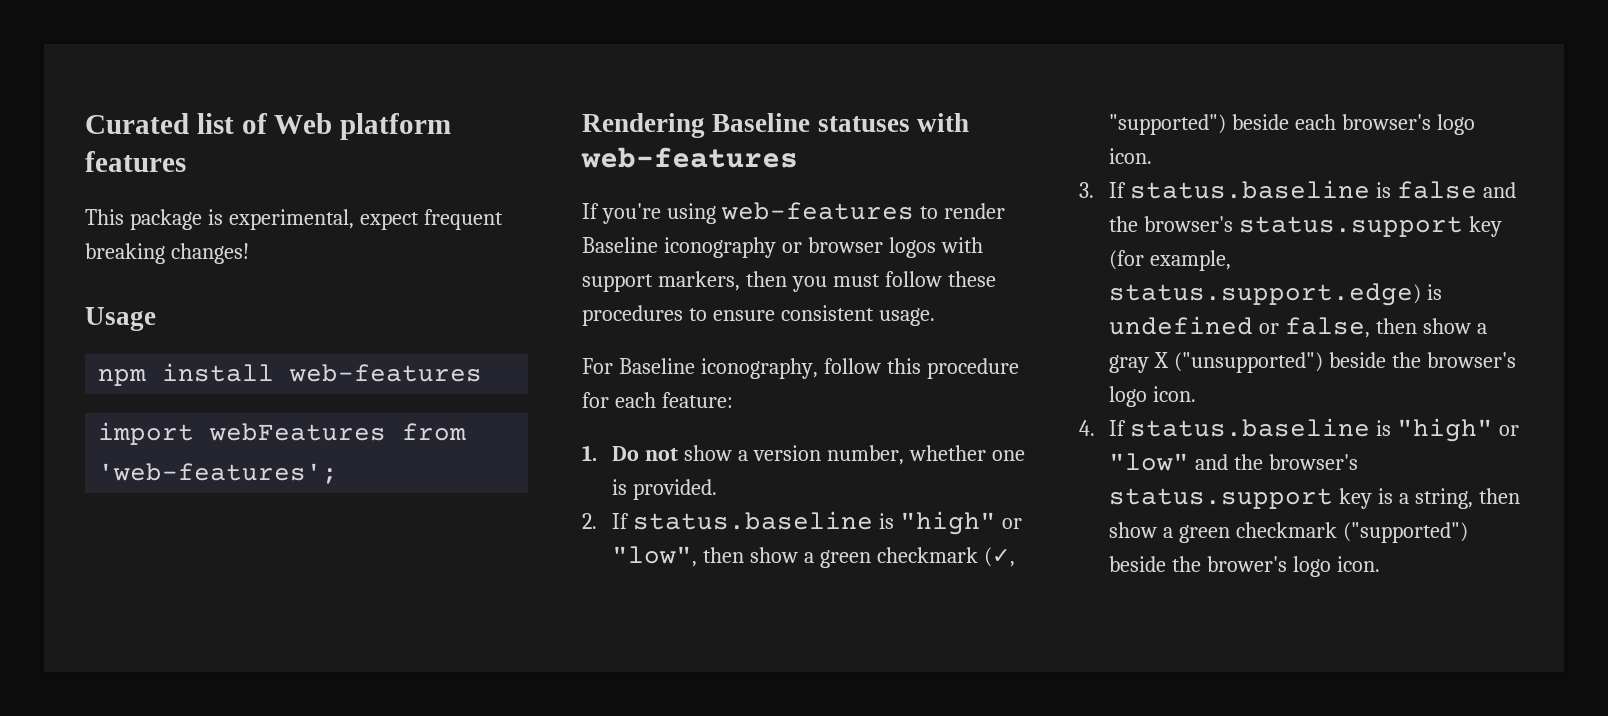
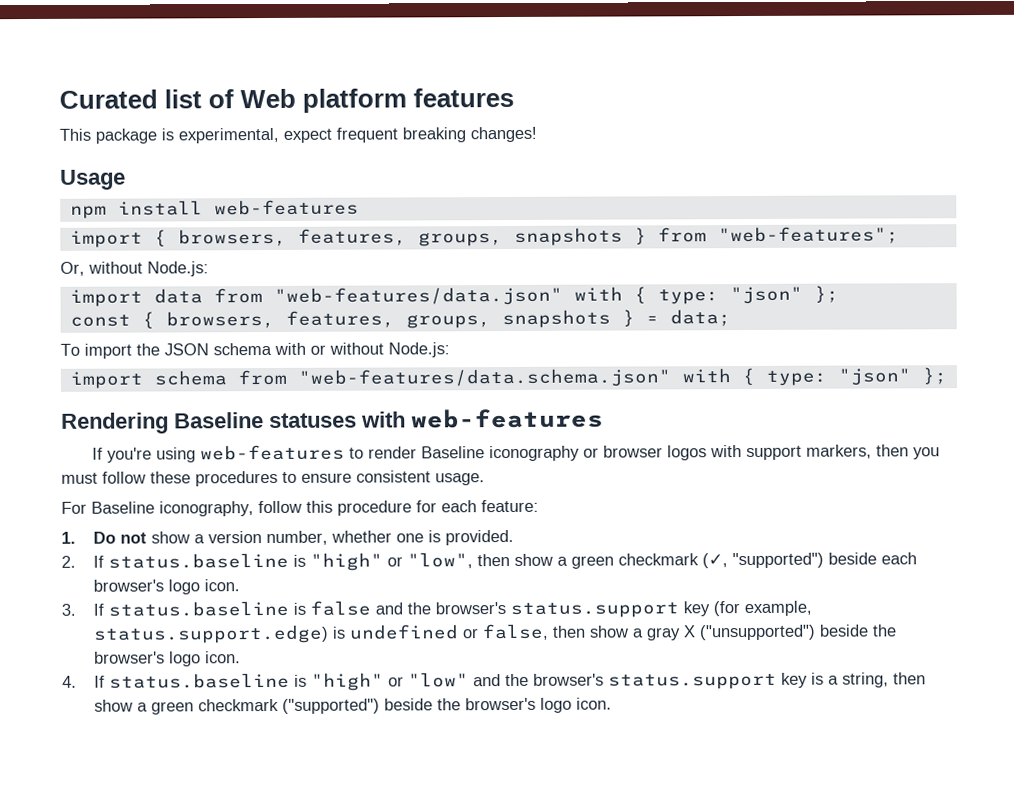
- import webFeatures from 'web-features';
+ import { browsers, features, groups, snapshots } from "web-features";
+ Or, without Node.js:
+ import data from "web-features/data.json" with { type: "json" };
+ const { browsers, features, groups, snapshots } = data;
+ To import the JSON schema with or without Node.js:
+ import schema from "web-features/data.schema.json" with { type: "json" };
- 4. If status.baseline is "high" or "low" and the browser's status.support key is a string, then show a green checkmark ("supported") beside the brower's logo icon.
+ 4. If status.baseline is "high" or "low" and the browser's status.support key is a string, then show a green checkmark ("supported") beside the browser's logo icon.

